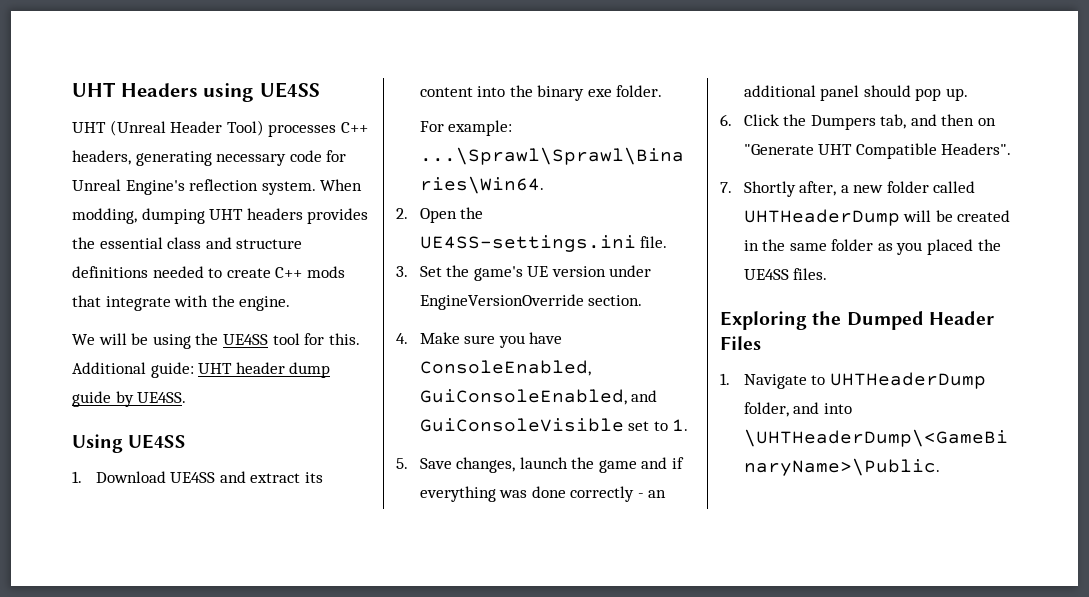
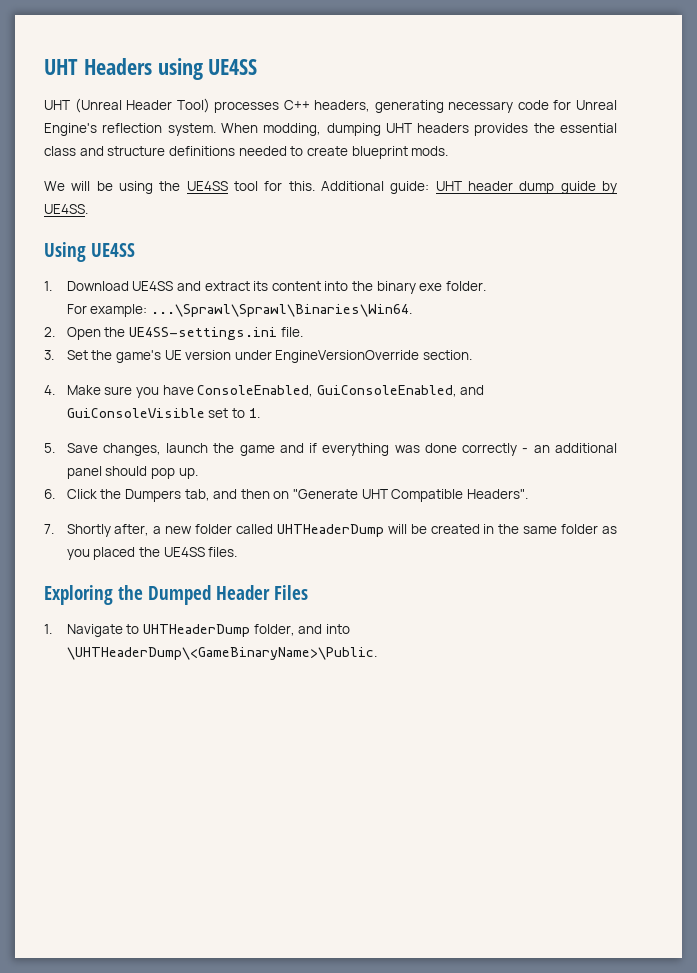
- When modding, dumping UHT headers provides the essential class and structure definitions needed to create C++ mods that integrate with the engine.
+ When modding, dumping UHT headers provides the essential class and structure definitions needed to create blueprint mods.

